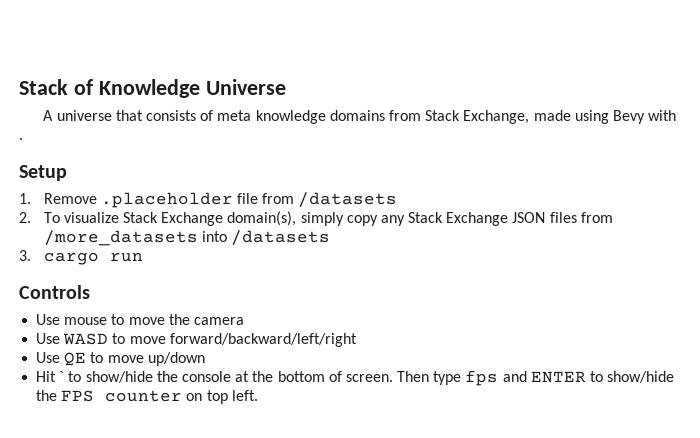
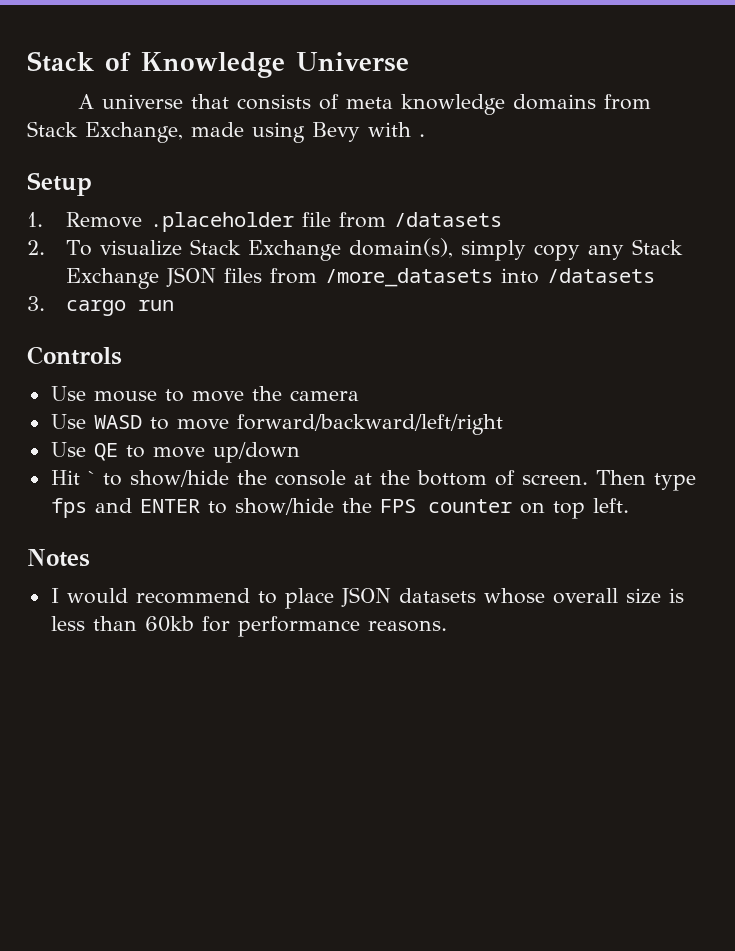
+ Notes
+ I would recommend to place JSON datasets whose overall size is less than 60kb for performance reasons.

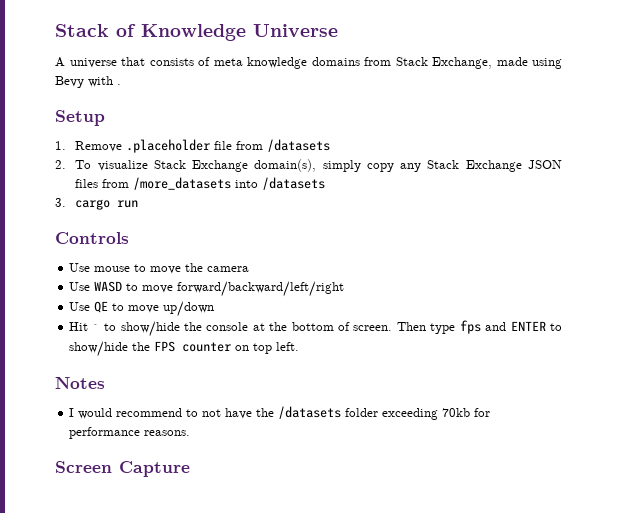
- I would recommend to place JSON datasets whose overall size is less than 60kb for performance reasons.
+ I would recommend to not have the /datasets folder exceeding 70kb for performance reasons.
+ Screen Capture

